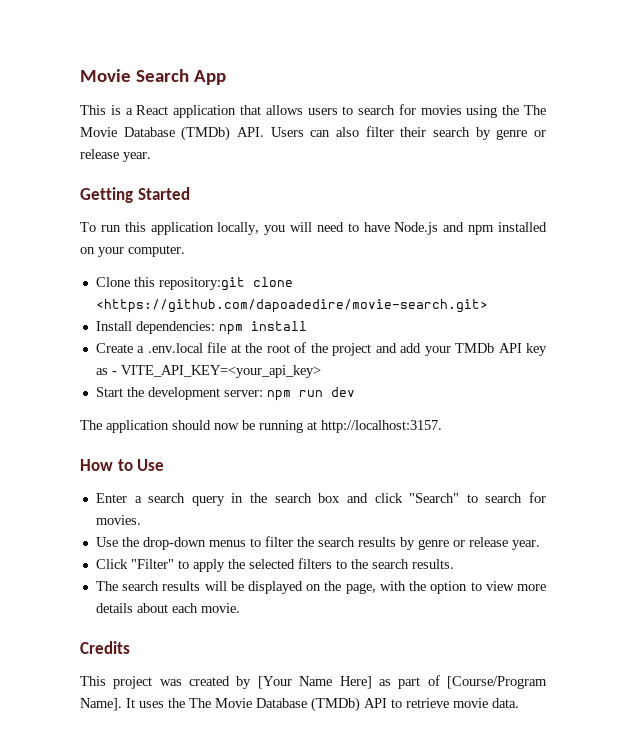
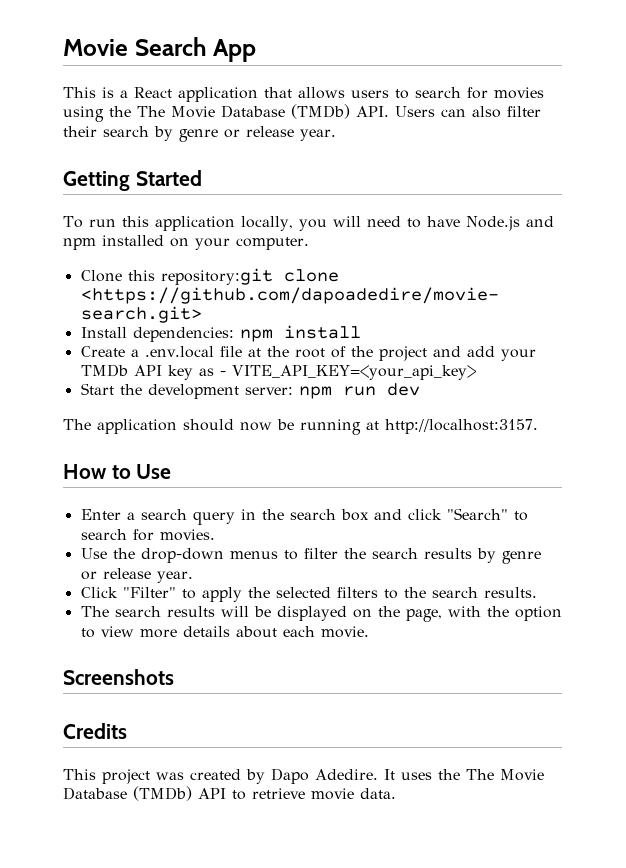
+ Screenshots
- This project was created by [Your Name Here] as part of [Course/Program Name].
+ This project was created by Dapo Adedire.

